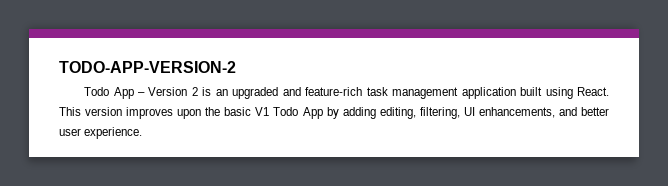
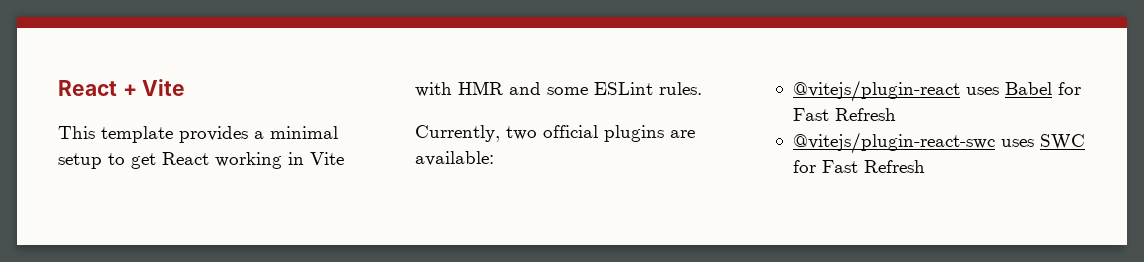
- TODO-APP-VERSION-2
- Todo App – Version 2 is an upgraded and feature-rich task management application built using React. This version improves upon the basic V1 Todo App by adding editing, filtering, UI enhancements, and better user experience.
+ React + Vite
+ This template provides a minimal setup to get React working in Vite with HMR and some ESLint rules.
+ Currently, two official plugins are available:
+ @vitejs/plugin-react uses Babel for Fast Refresh
+ @vitejs/plugin-react-swc uses SWC for Fast Refresh

